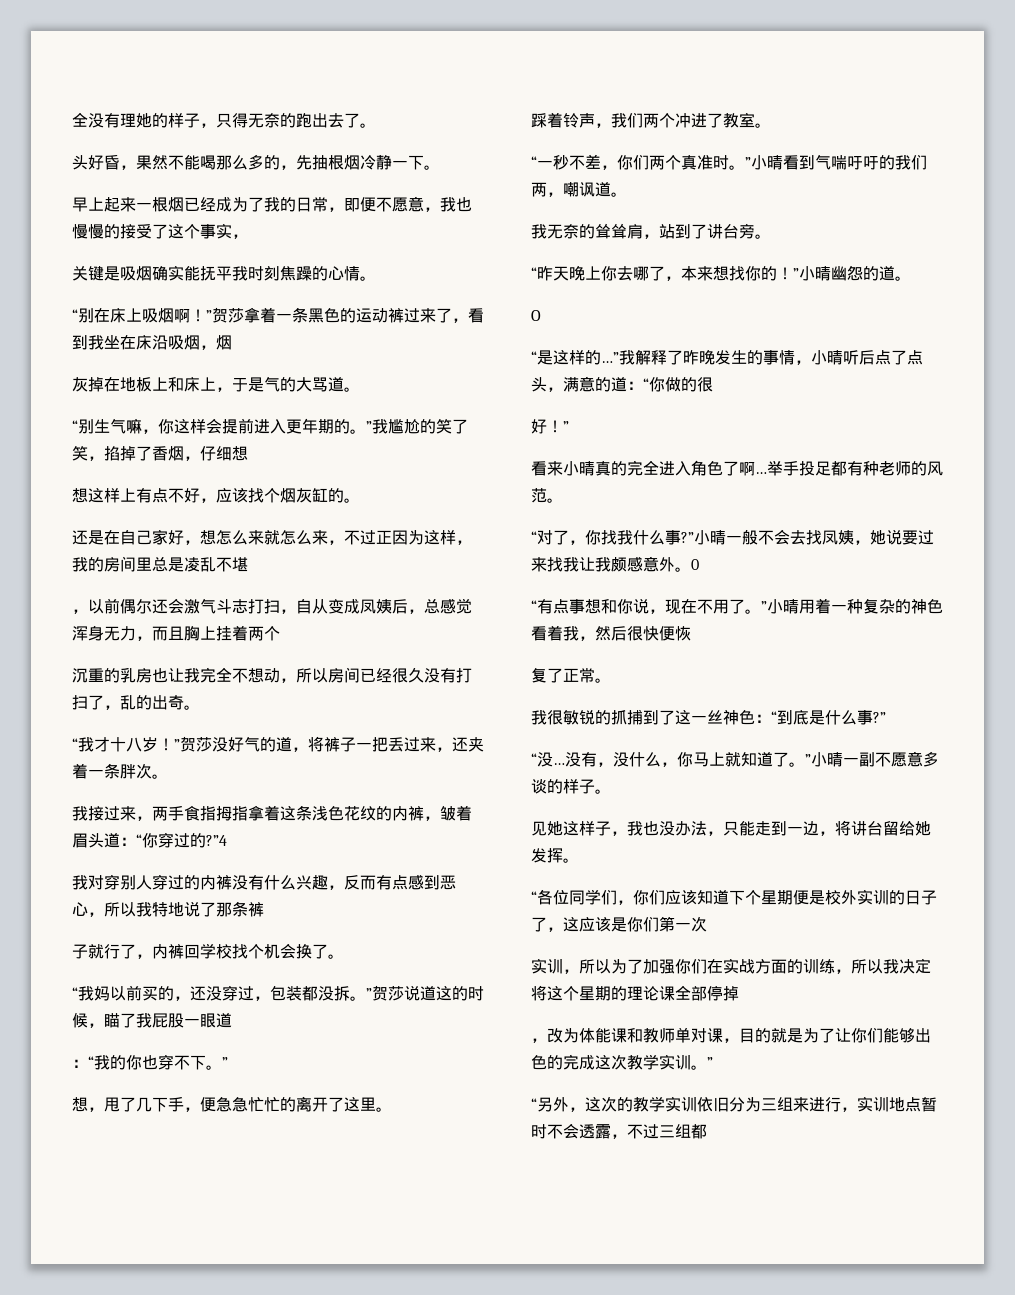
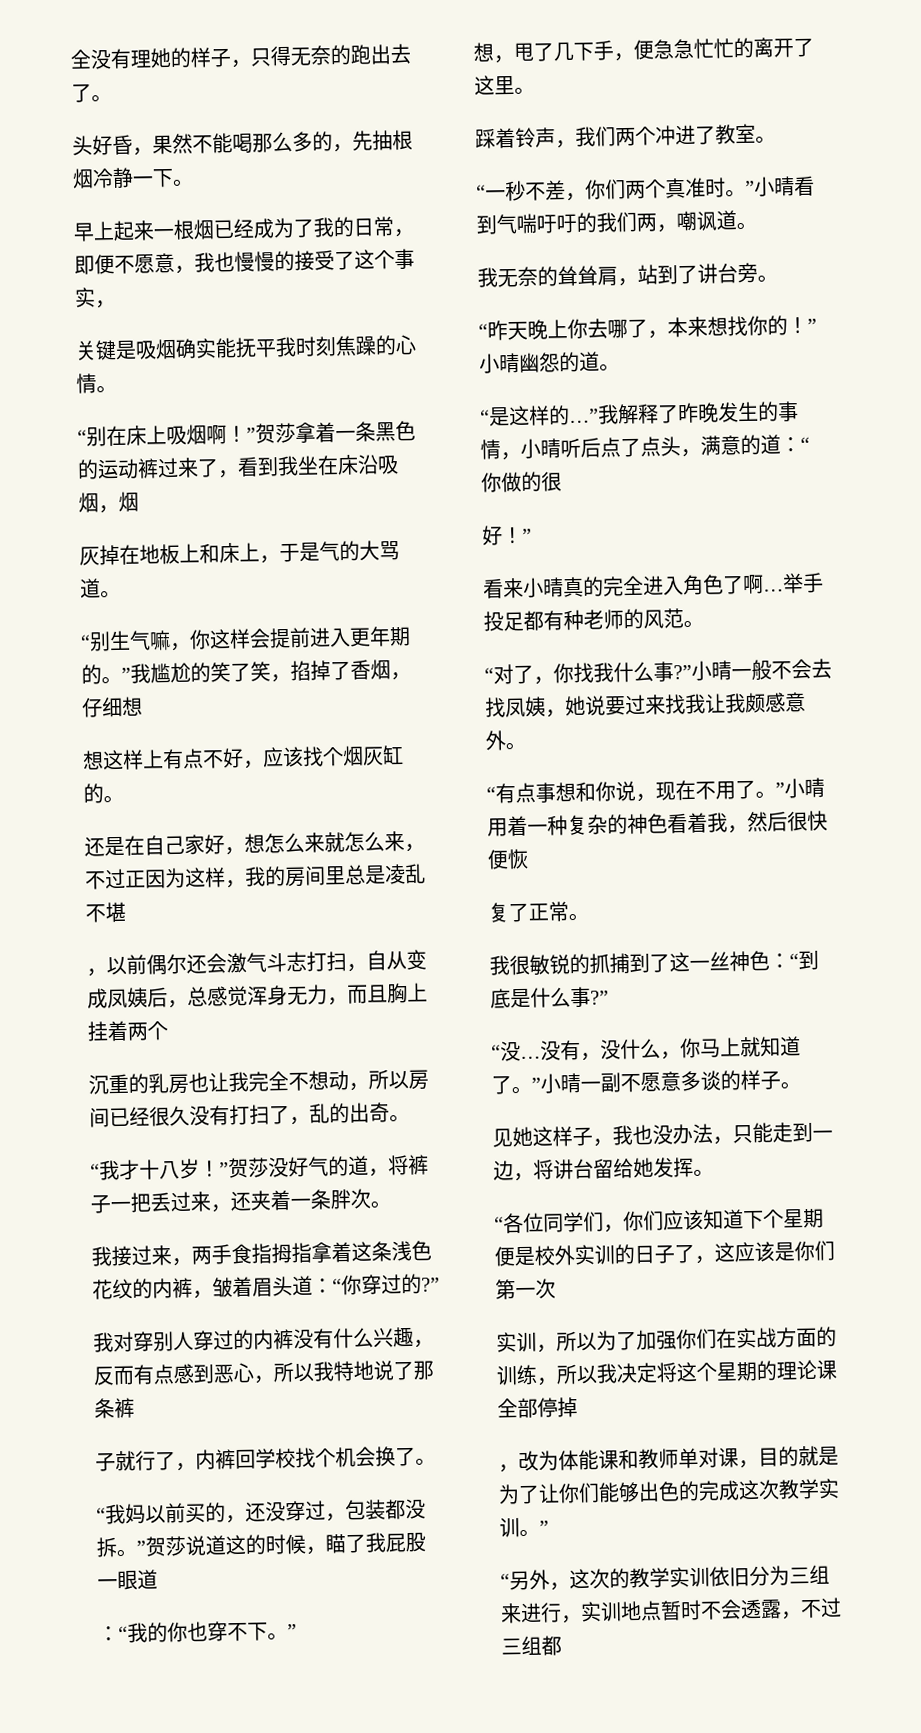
- 我接过来，两手食指拇指拿着这条浅色花纹的内裤，皱着眉头道：“你穿过的?”4
+ 我接过来，两手食指拇指拿着这条浅色花纹的内裤，皱着眉头道：“你穿过的?”
  “昨天晚上你去哪了，本来想找你的！”小晴幽怨的道。
- O
- 小晴一般不会去找凤姨，她说要过来找我让我颇感意外。0
+ 小晴一般不会去找凤姨，她说要过来找我让我颇感意外。

